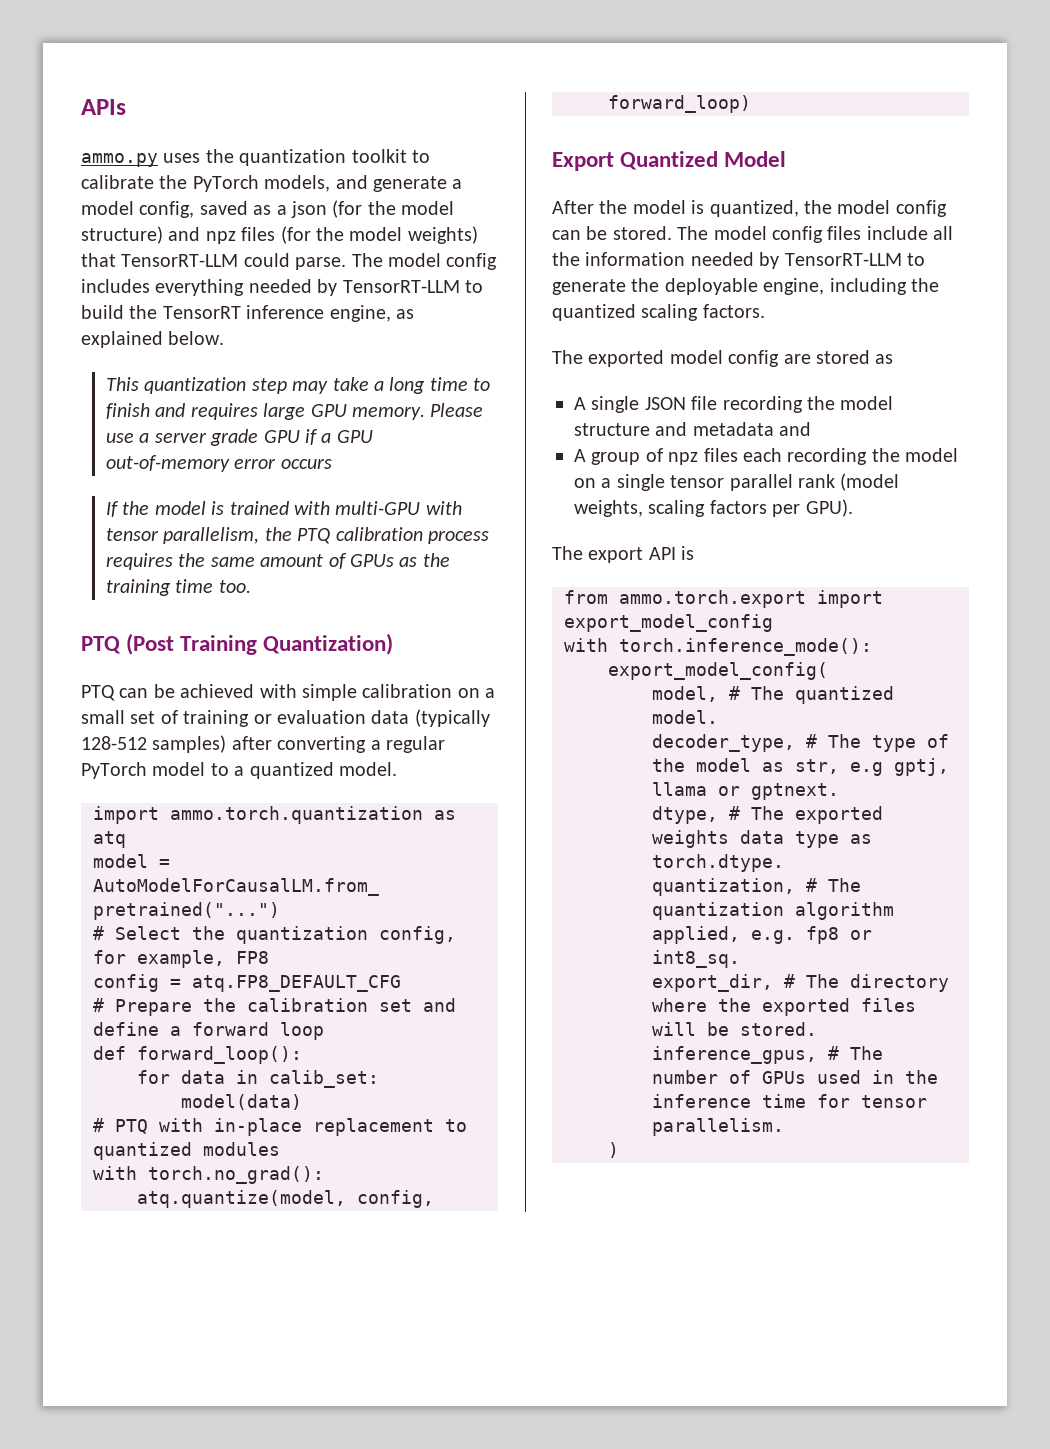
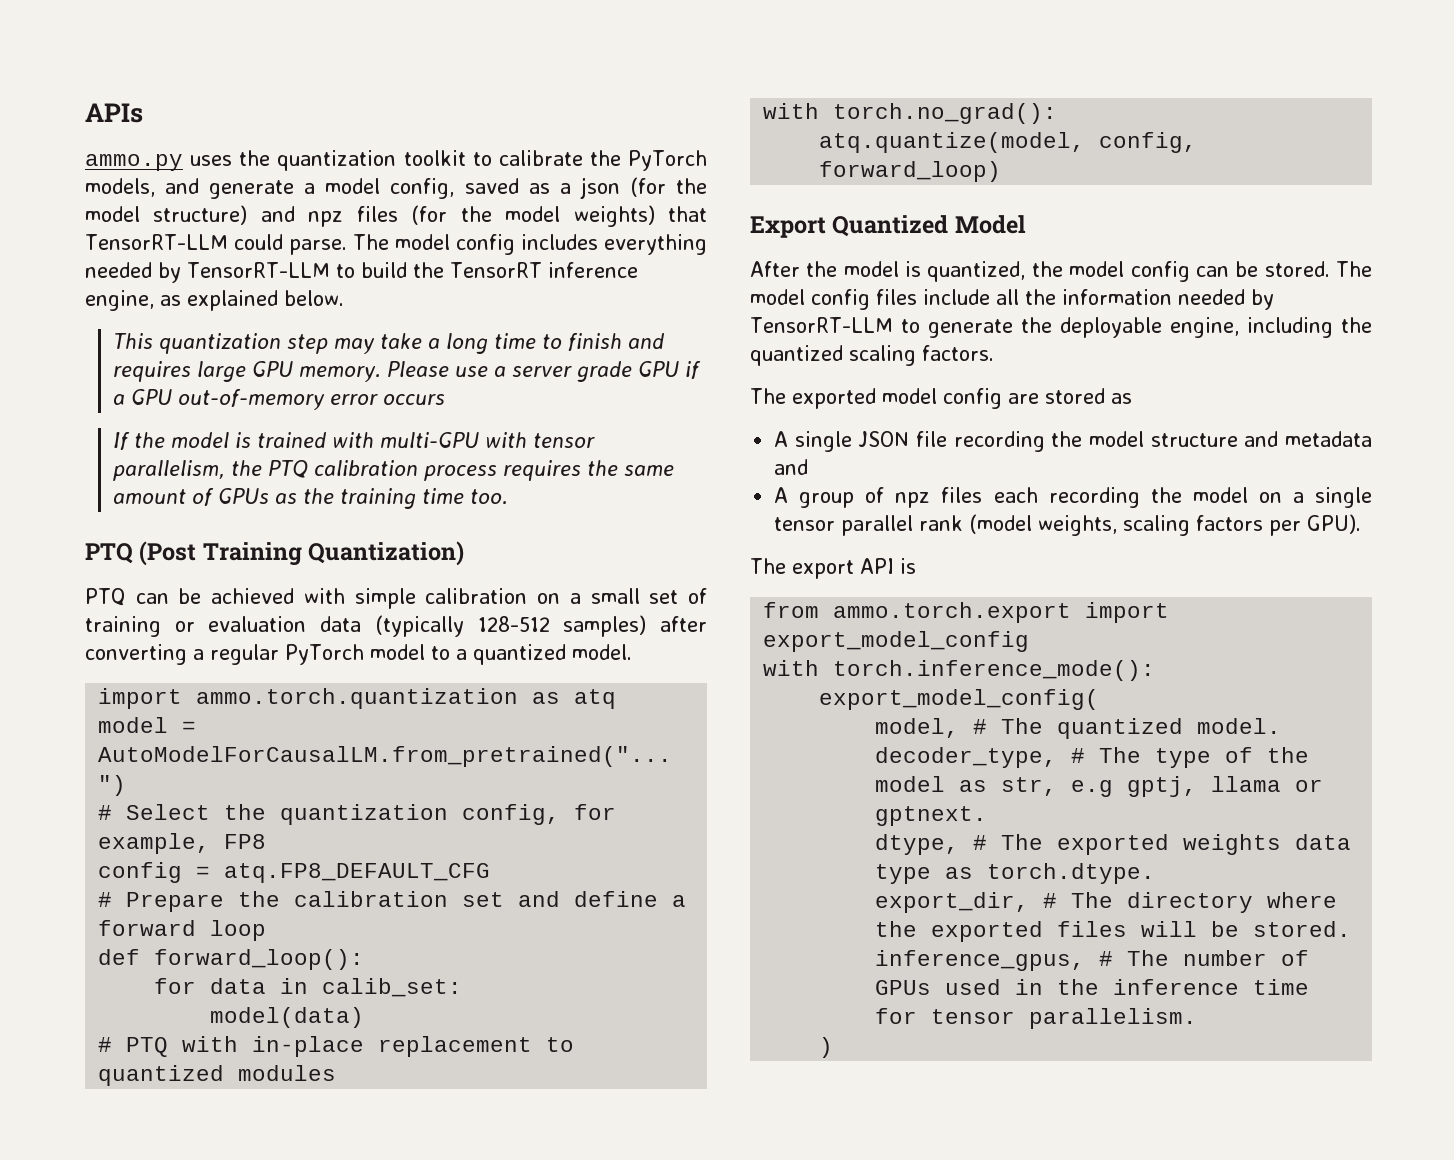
- quantization, # The quantization algorithm applied, e.g. fp8 or int8_sq.

